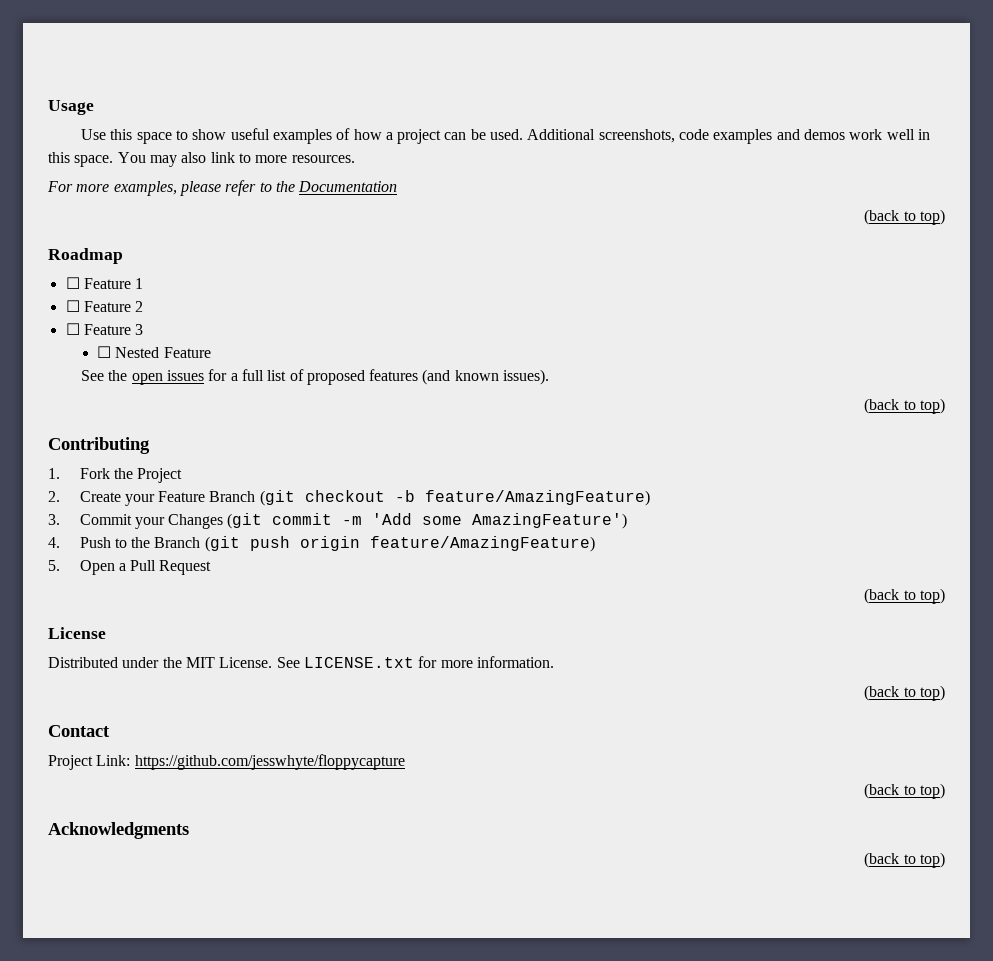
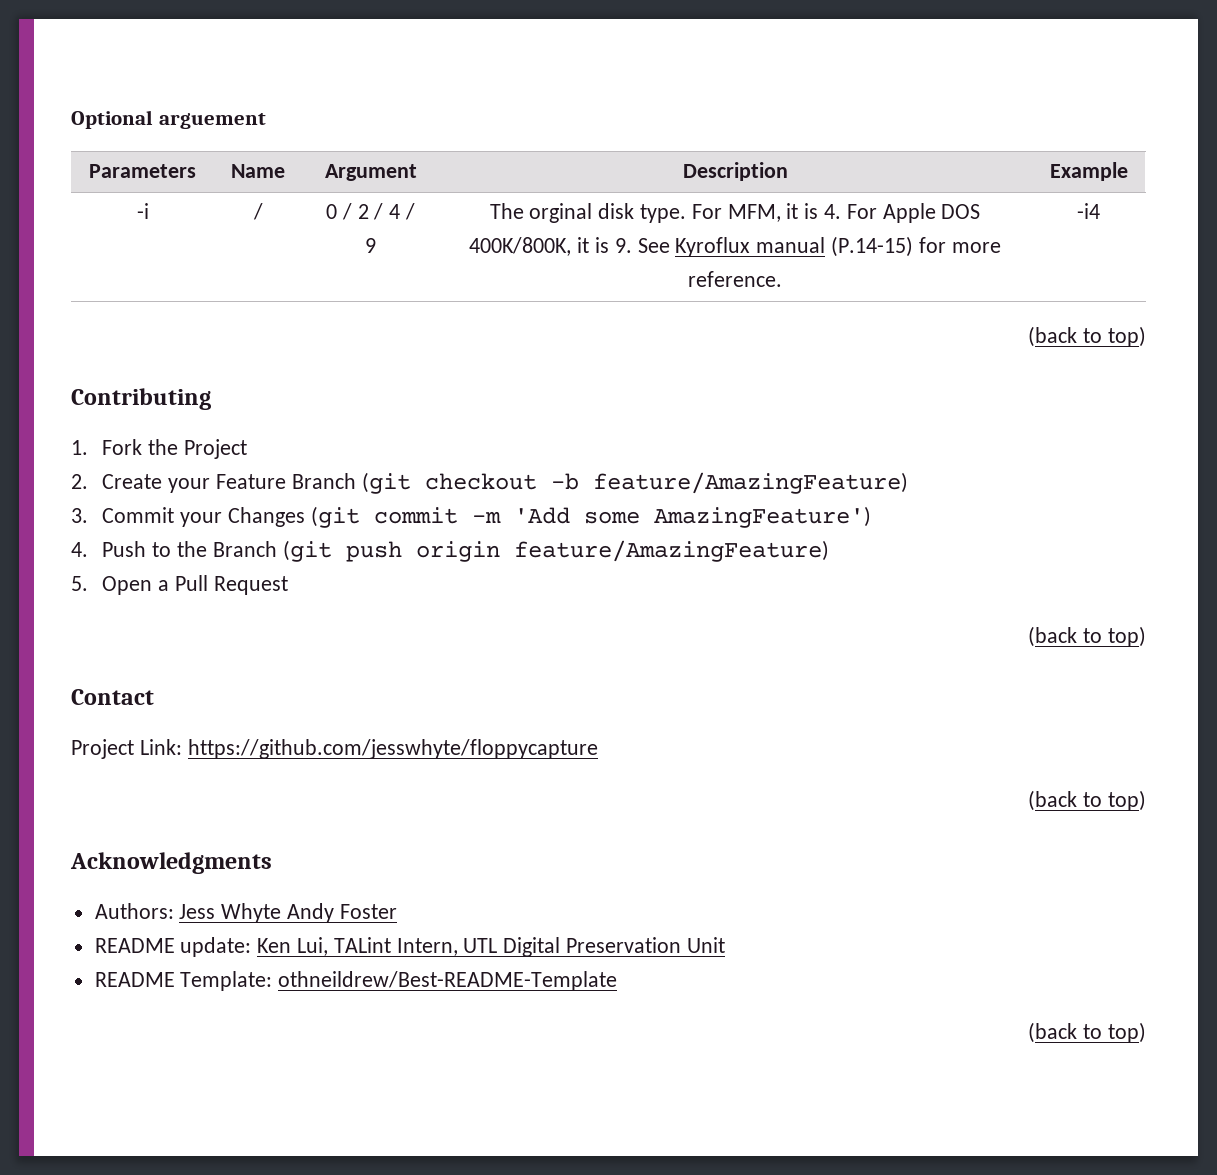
- Usage
- Use this space to show useful examples of how a project can be used. Additional screenshots, code examples and demos work well in this space. You may also link to more resources.
- For more examples, please refer to the Documentation
- (back to top)
- Roadmap
- ☐ Feature 1
- ☐ Feature 2
- ☐ Feature 3
- ☐ Nested Feature
- See the open issues for a full list of proposed features (and known issues).
+ Optional arguement
+ Parameters | Name | Argument | Description | Example
+ -i | / | 0 / 2 / 4 / 9 | The orginal disk type. For MFM, it is 4. For Apple DOS 400K/800K, it is 9. See Kyroflux manual (P.14-15) for more reference. | -i4
- License
- Distributed under the MIT License. See LICENSE.txt for more information.
- (back to top)
+ Authors: Jess Whyte Andy Foster
+ README update: Ken Lui, TALint Intern, UTL Digital Preservation Unit
+ README Template: othneildrew/Best-README-Template

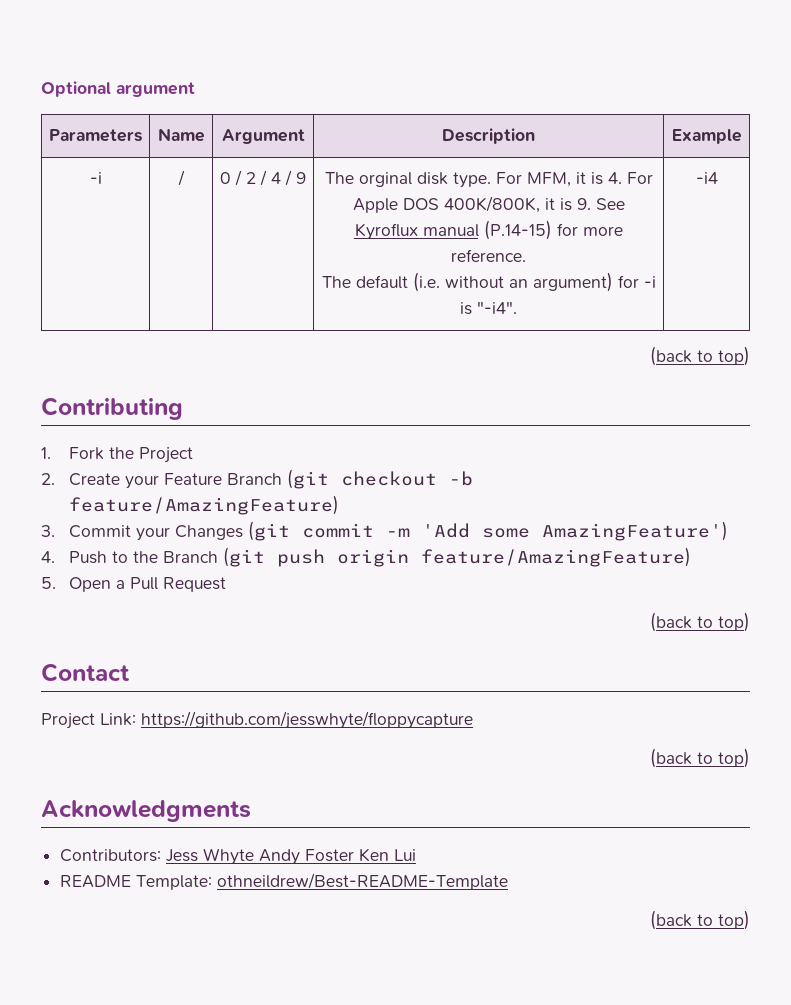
- Optional arguement
+ Optional argument
+ The default (i.e. without an argument) for -i is "-i4".
- Authors: Jess Whyte Andy Foster
- README update: Ken Lui, TALint Intern, UTL Digital Preservation Unit
+ Contributors: Jess Whyte Andy Foster Ken Lui

